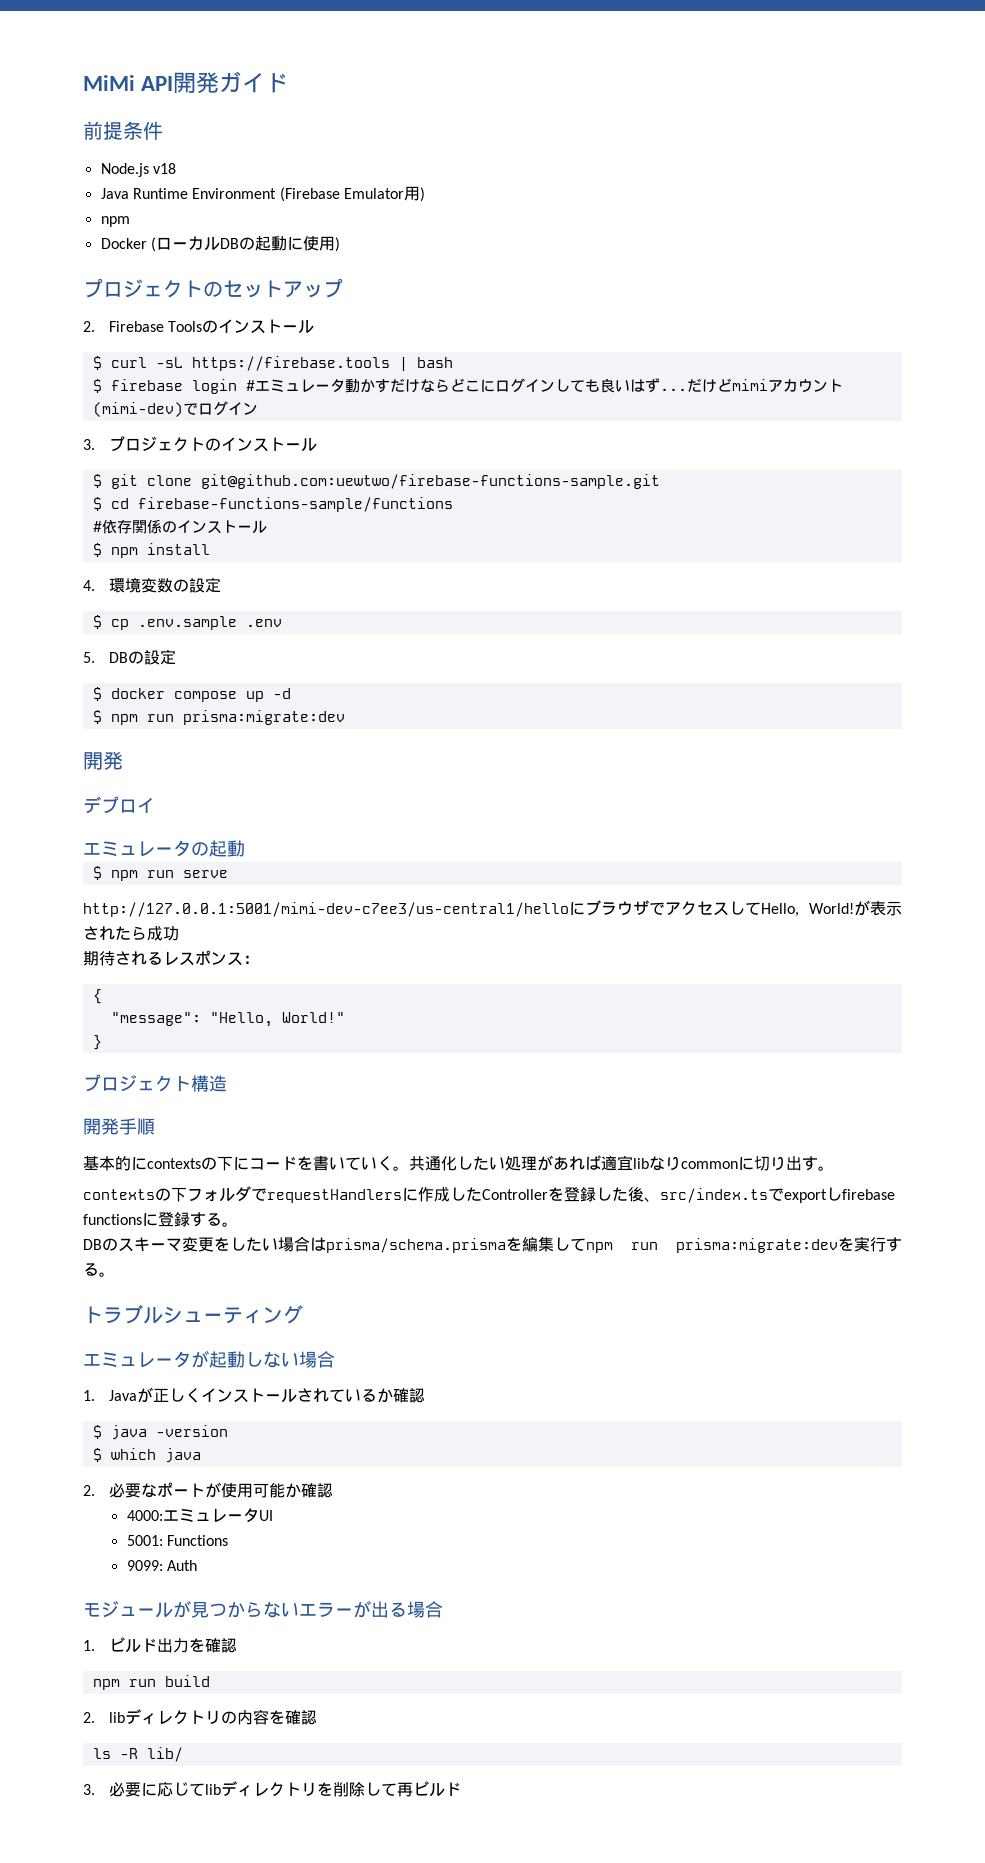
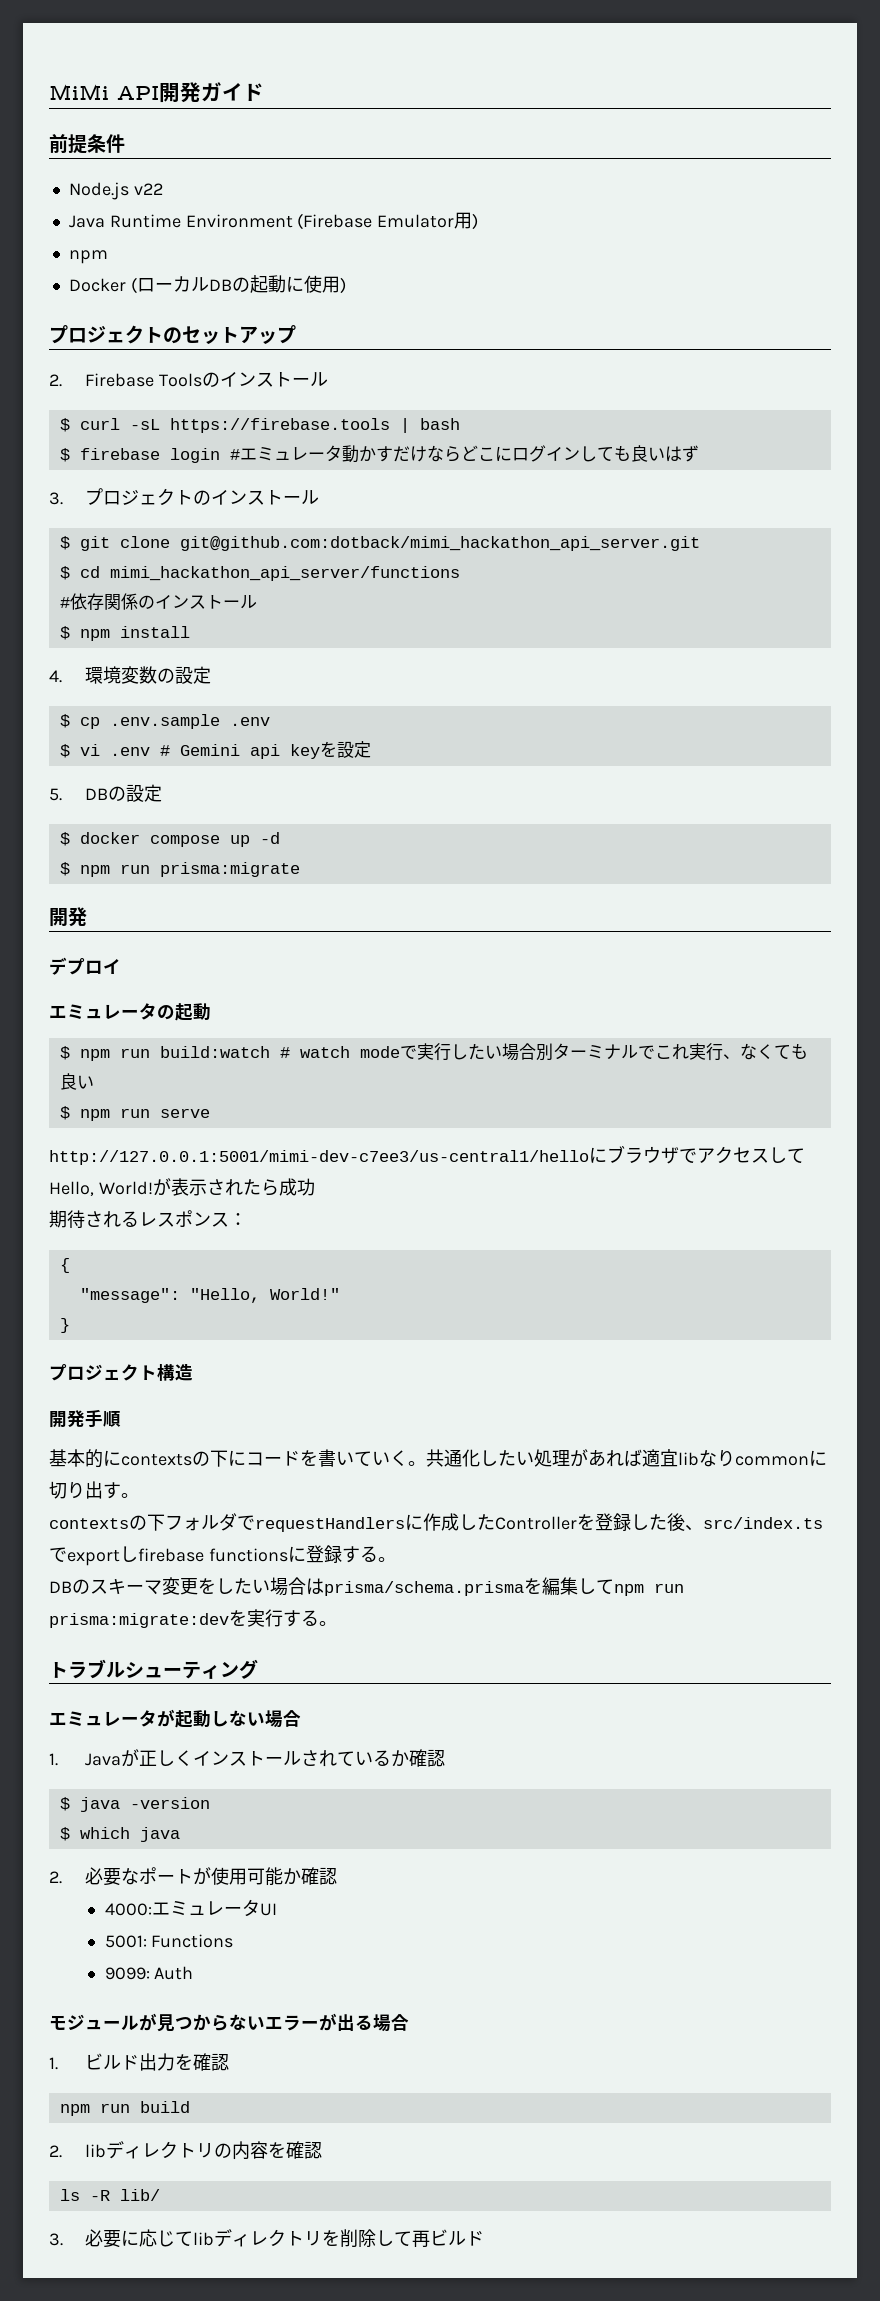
- Node.js v18
+ Node.js v22
- $ firebase login #エミュレータ動かすだけならどこにログインしても良いはず...だけどmimiアカウント(mimi-dev)でログイン
+ $ firebase login #エミュレータ動かすだけならどこにログインしても良いはず
- $ git clone git@github.com:uewtwo/firebase-functions-sample.git
+ $ git clone git@github.com:dotback/mimi_hackathon_api_server.git
- $ cd firebase-functions-sample/functions
+ $ cd mimi_hackathon_api_server/functions
+ $ vi .env # Gemini api keyを設定
- $ npm run prisma:migrate:dev
+ $ npm run prisma:migrate
+ $ npm run build:watch # watch modeで実行したい場合別ターミナルでこれ実行、なくても良い

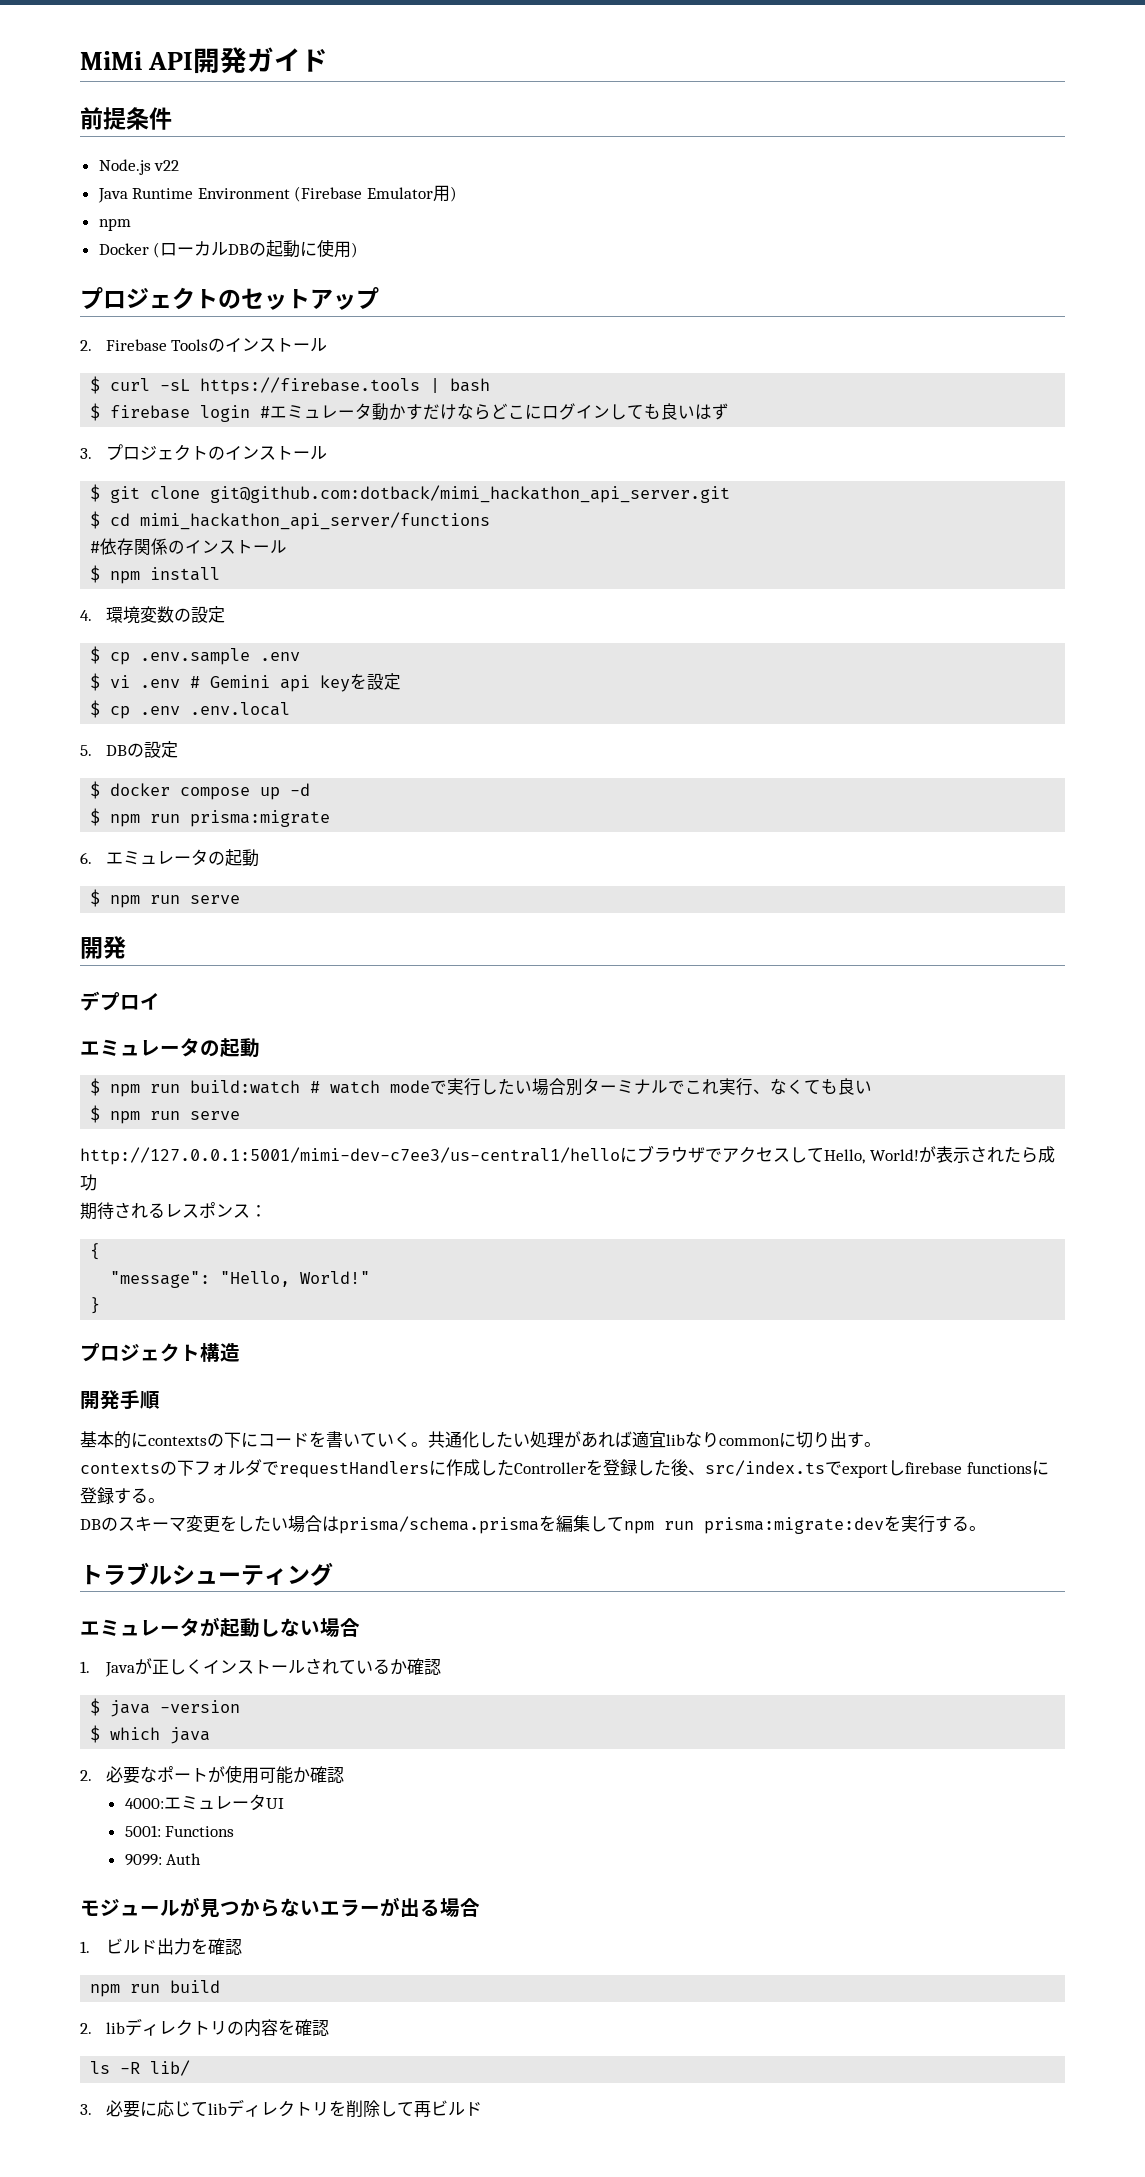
+ $ cp .env .env.local
+ 6.エミュレータの起動
+ $ npm run serve

